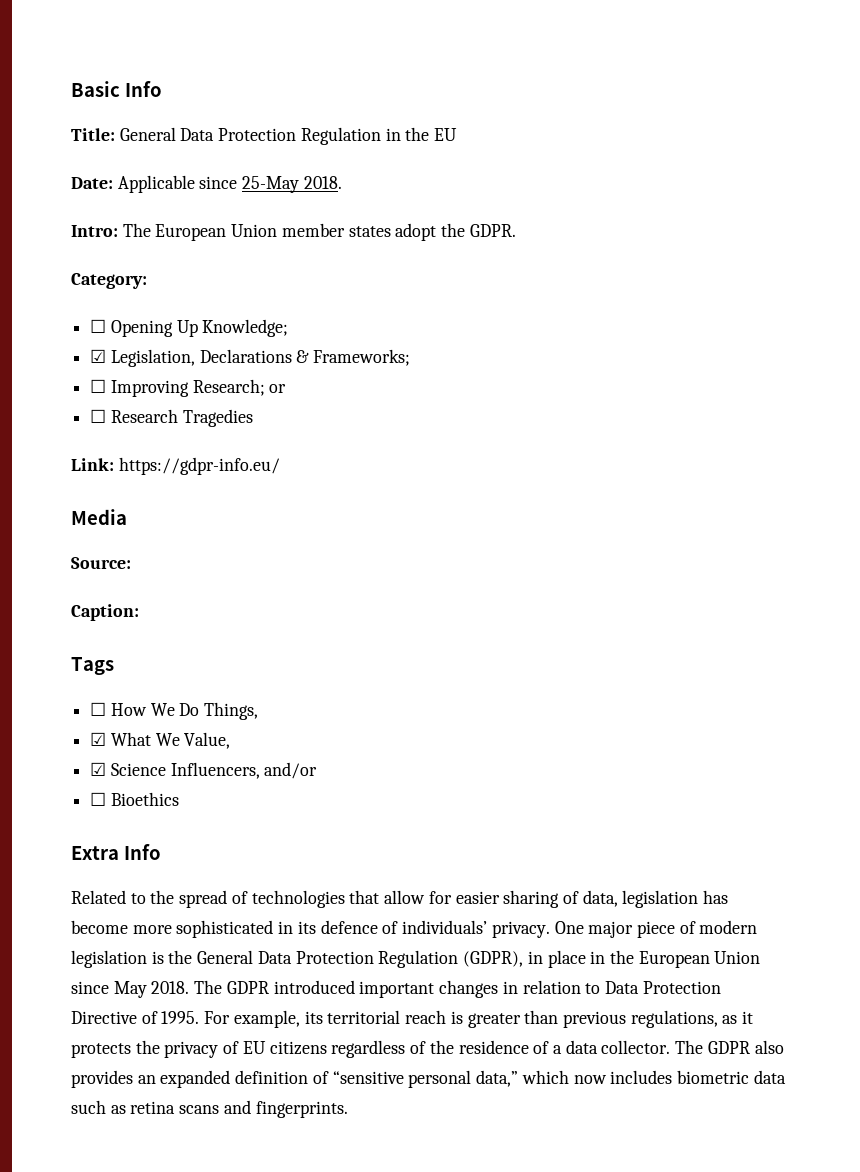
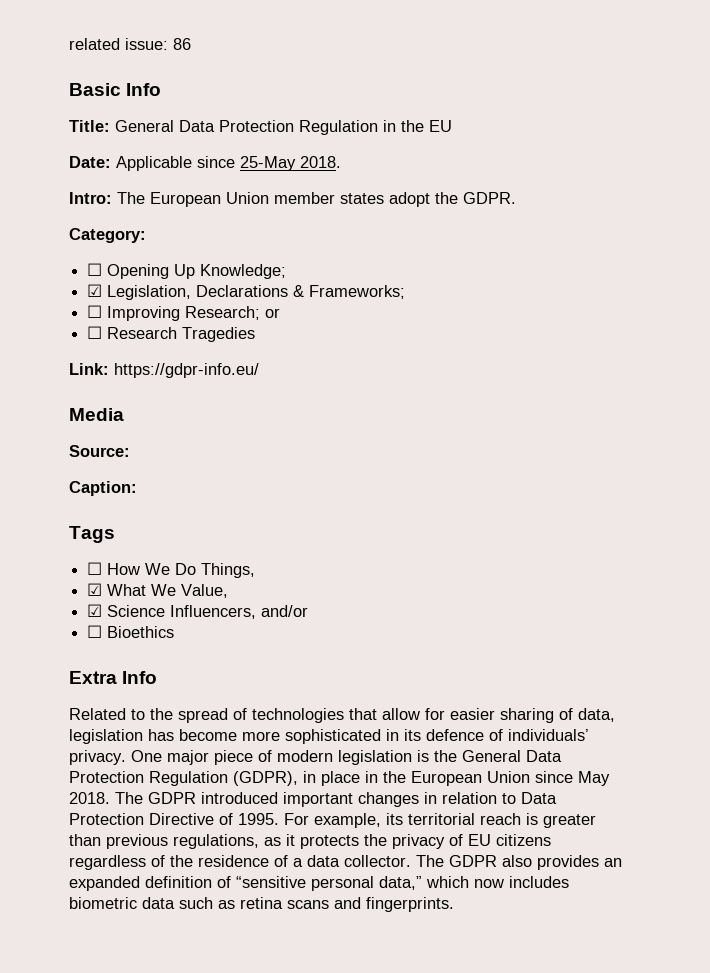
+ related issue: 86

